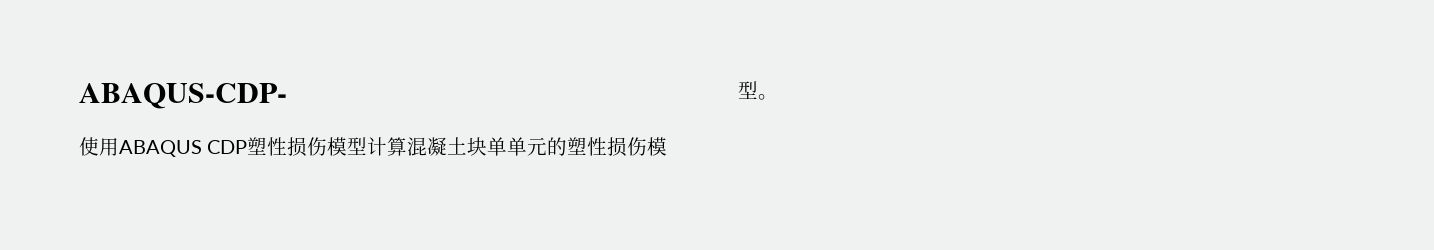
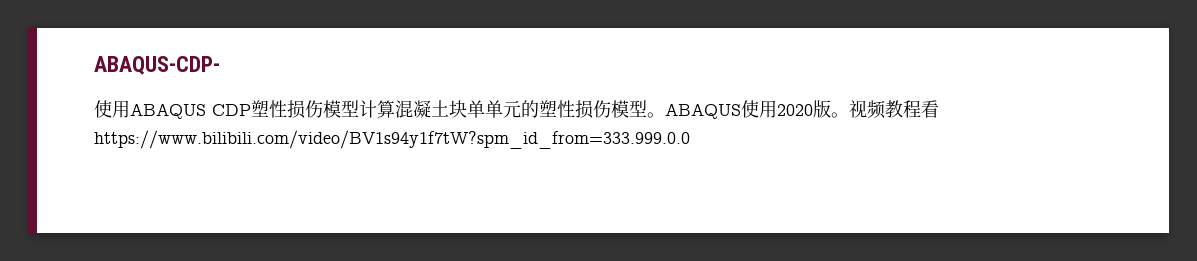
+ ABAQUS使用2020版。视频教程看https://www.bilibili.com/video/BV1s94y1f7tW?spm_id_from=333.999.0.0

